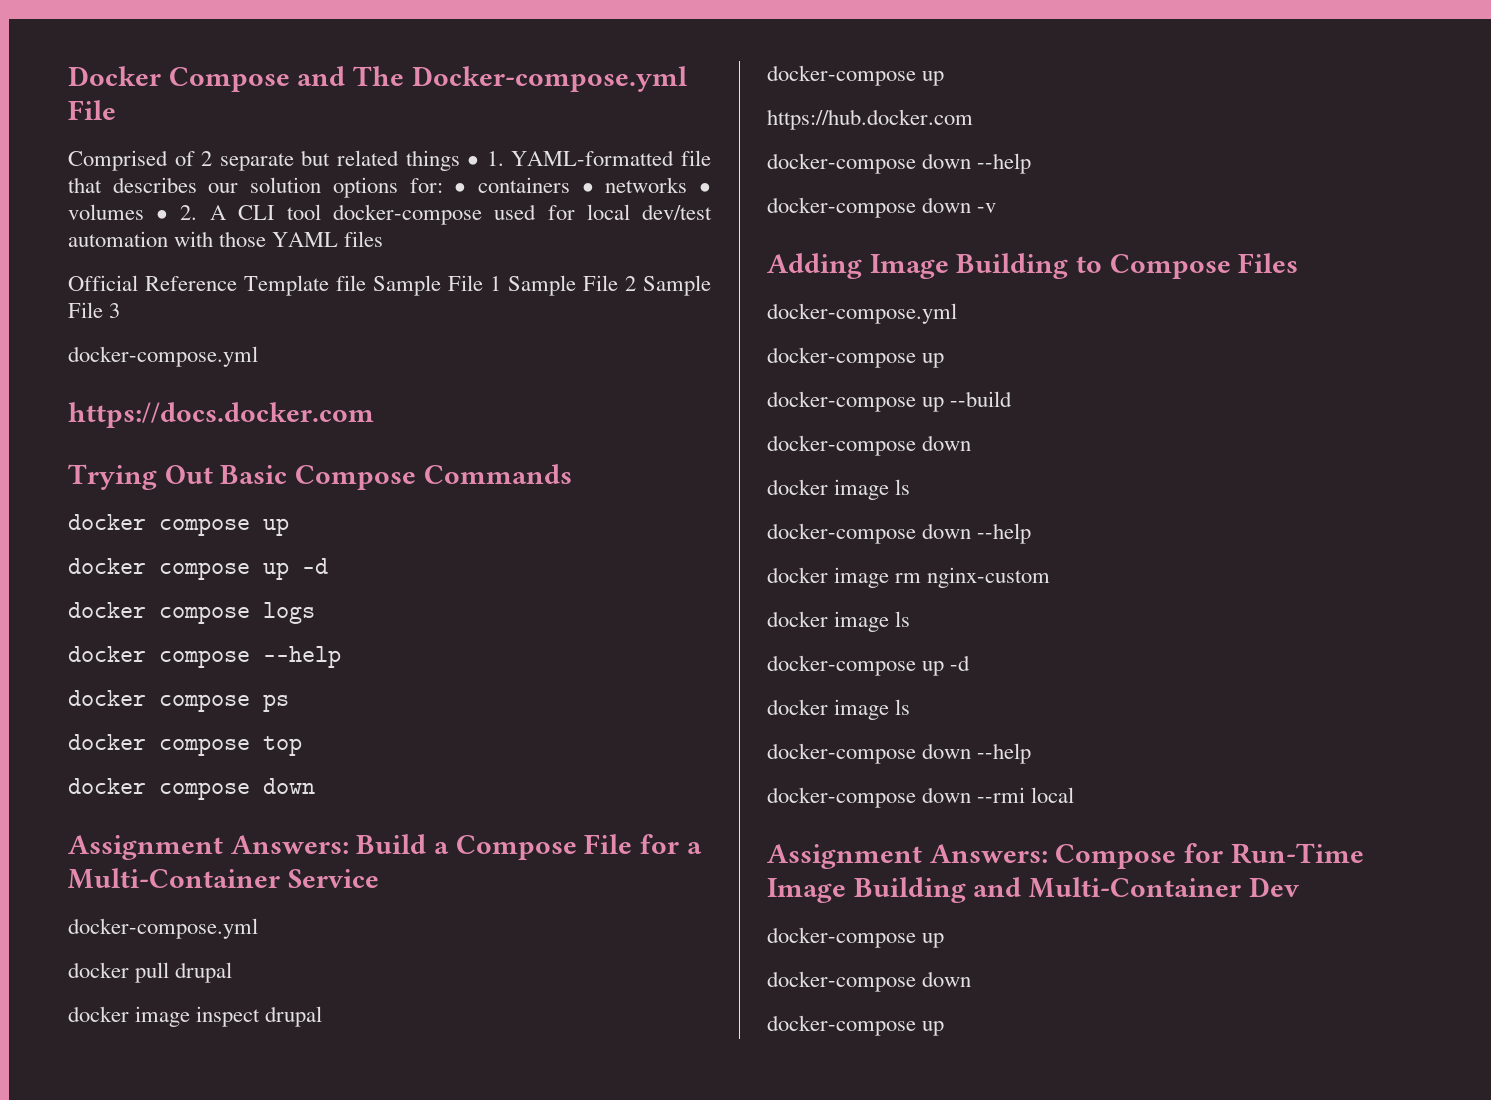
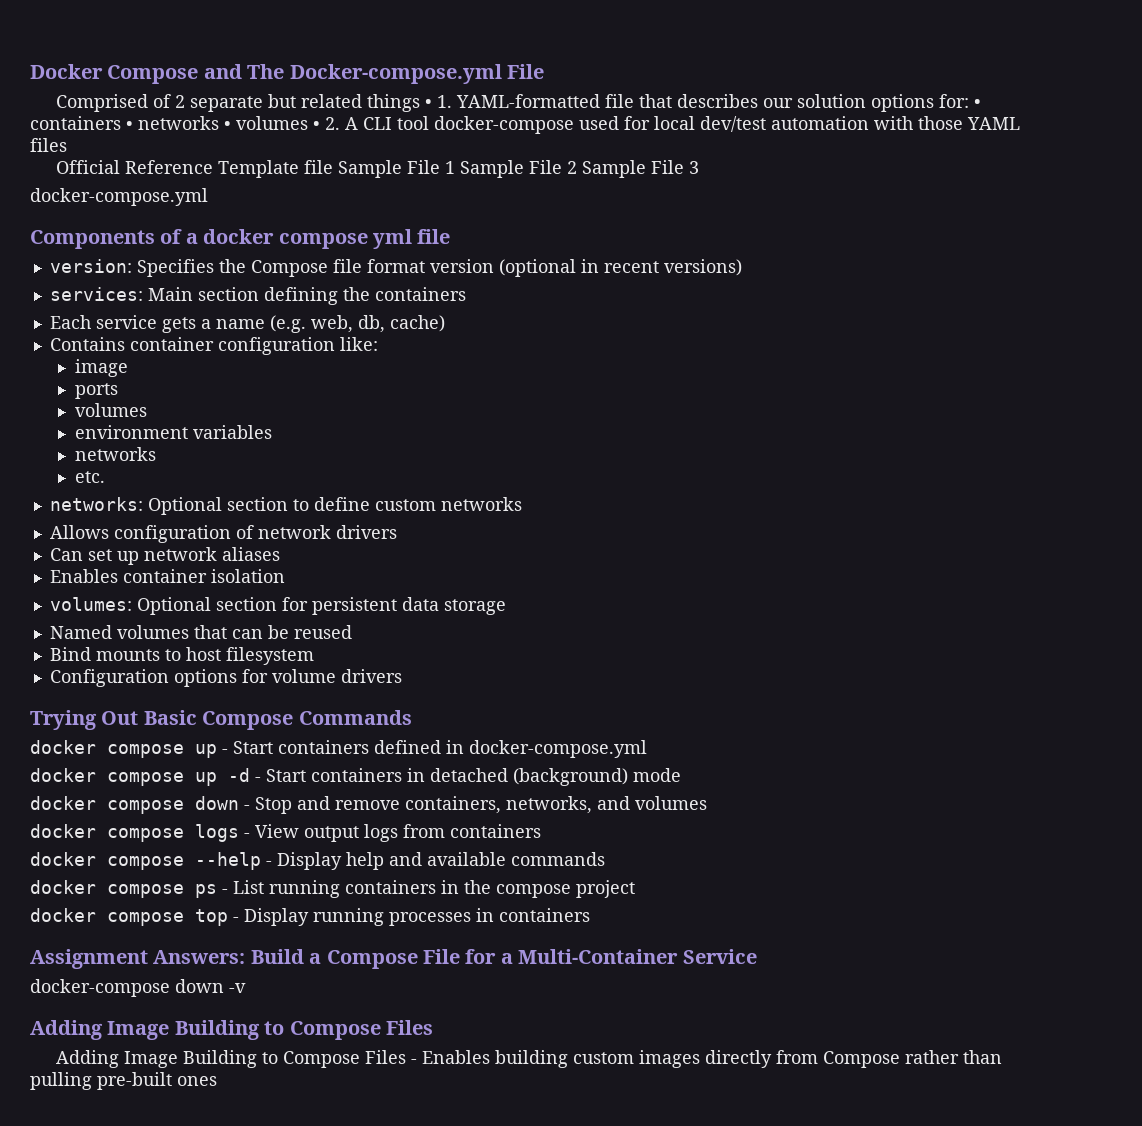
- https://docs.docker.com
+ Components of a docker compose yml file
+ version: Specifies the Compose file format version (optional in recent versions)
+ services: Main section defining the containers
+ Each service gets a name (e.g. web, db, cache)
+ Contains container configuration like:
+ image
+ ports
+ volumes
+ environment variables
+ networks
+ etc.
+ networks: Optional section to define custom networks
+ Allows configuration of network drivers
+ Can set up network aliases
+ Enables container isolation
+ volumes: Optional section for persistent data storage
+ Named volumes that can be reused
+ Bind mounts to host filesystem
+ Configuration options for volume drivers
  Trying Out Basic Compose Commands
- docker compose up
- docker compose up -d
- docker compose logs
- docker compose --help
- docker compose ps
- docker compose top
- docker compose down
+ docker compose up - Start containers defined in docker-compose.yml
+ docker compose up -d - Start containers in detached (background) mode
+ docker compose down - Stop and remove containers, networks, and volumes
+ docker compose logs - View output logs from containers
+ docker compose --help - Display help and available commands
+ docker compose ps - List running containers in the compose project
+ docker compose top - Display running processes in containers
  Assignment Answers: Build a Compose File for a Multi-Container Service
- docker-compose.yml
- docker pull drupal
- docker image inspect drupal
- docker-compose up
- https://hub.docker.com
- docker-compose down --help
  docker-compose down -v
  Adding Image Building to Compose Files
- docker-compose.yml
- docker-compose up
- docker-compose up --build
- docker-compose down
- docker image ls
- docker-compose down --help
- docker image rm nginx-custom
- docker image ls
- docker-compose up -d
- docker image ls
- docker-compose down --help
- docker-compose down --rmi local
- Assignment Answers: Compose for Run-Time Image Building and Multi-Container Dev
- docker-compose up
- docker-compose down
- docker-compose up
+ Adding Image Building to Compose Files - Enables building custom images directly from Compose rather than pulling pre-built ones

